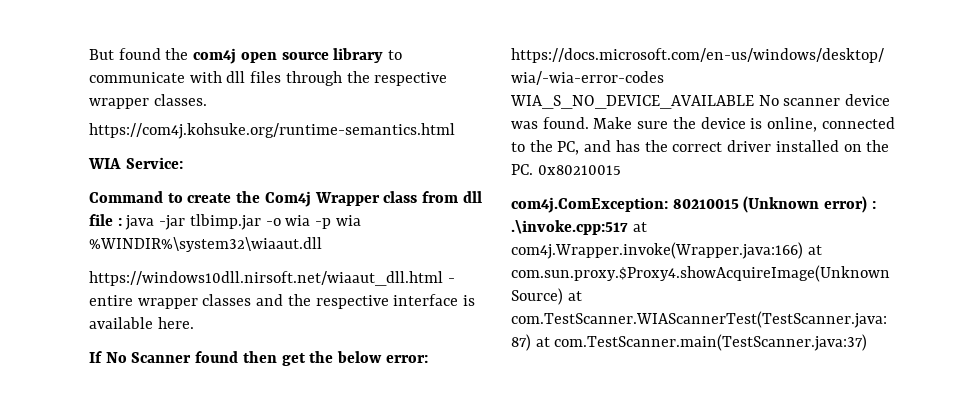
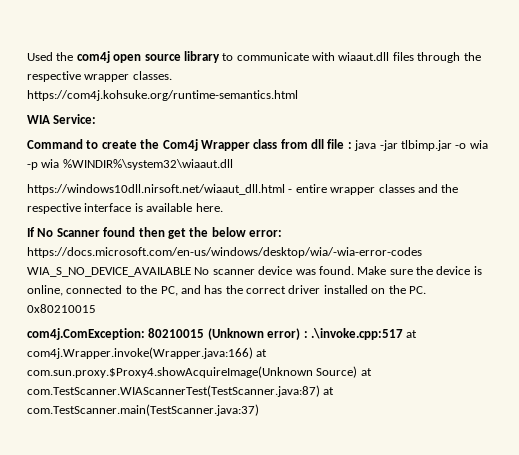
- But found the com4j open source library to communicate with dll files through the respective wrapper classes.
+ Used the com4j open source library to communicate with wiaaut.dll files through the respective wrapper classes.

